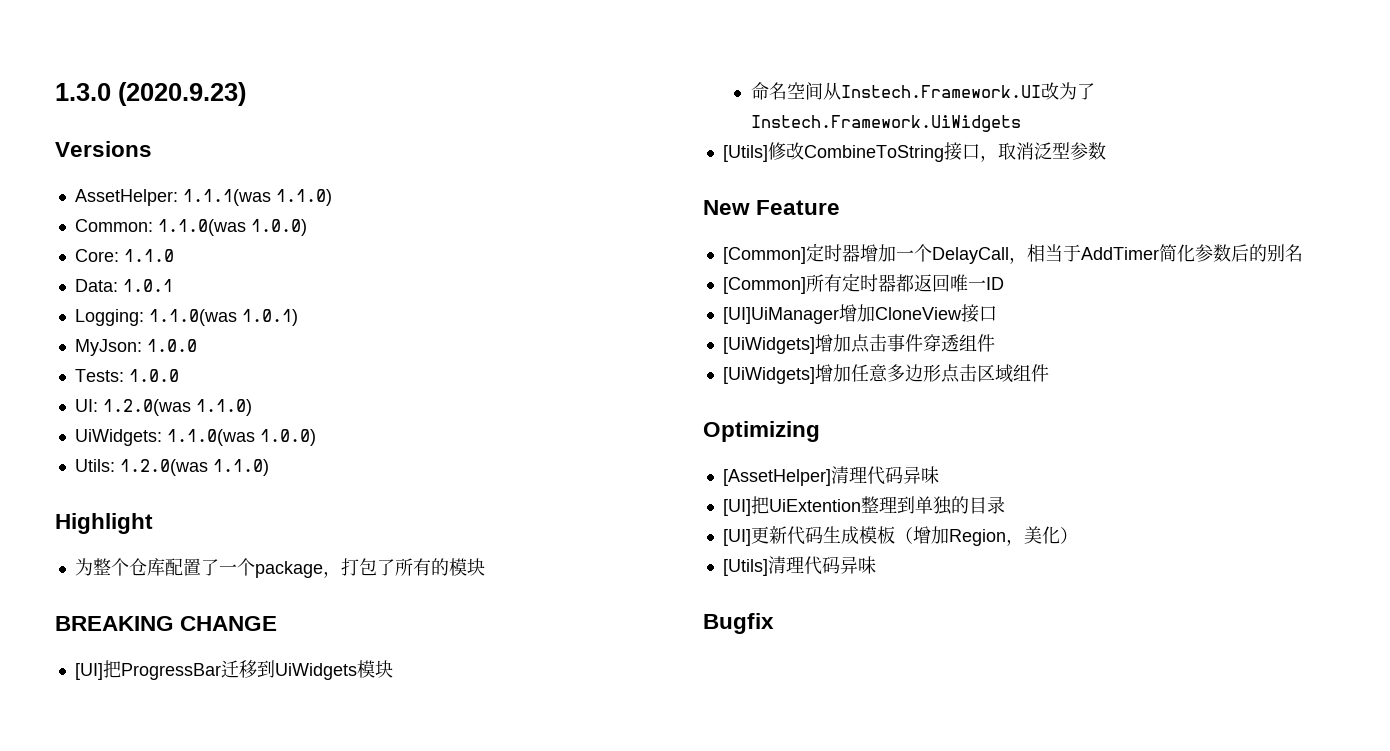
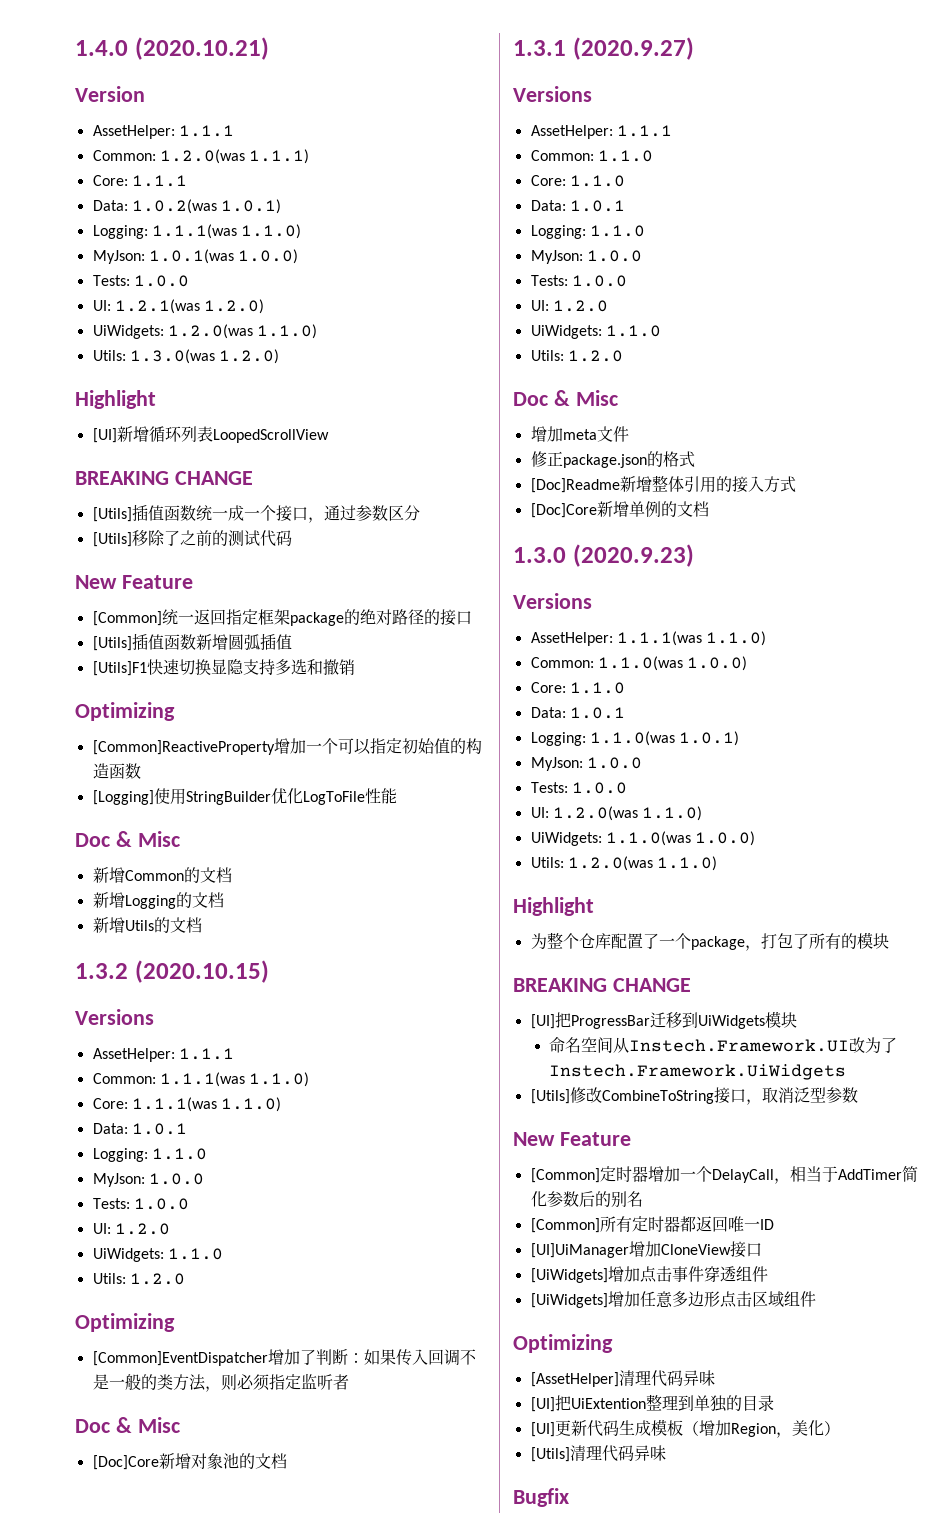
+ 1.4.0 (2020.10.21)
+ Version
+ AssetHelper: 1.1.1
+ Common: 1.2.0(was 1.1.1)
+ Core: 1.1.1
+ Data: 1.0.2(was 1.0.1)
+ Logging: 1.1.1(was 1.1.0)
+ MyJson: 1.0.1(was 1.0.0)
+ Tests: 1.0.0
+ UI: 1.2.1(was 1.2.0)
+ UiWidgets: 1.2.0(was 1.1.0)
+ Utils: 1.3.0(was 1.2.0)
+ Highlight
+ [UI]新增循环列表LoopedScrollView
+ BREAKING CHANGE
+ [Utils]插值函数统一成一个接口，通过参数区分
+ [Utils]移除了之前的测试代码
+ New Feature
+ [Common]统一返回指定框架package的绝对路径的接口
+ [Utils]插值函数新增圆弧插值
+ [Utils]F1快速切换显隐支持多选和撤销
+ Optimizing
+ [Common]ReactiveProperty增加一个可以指定初始值的构造函数
+ [Logging]使用StringBuilder优化LogToFile性能
+ Doc & Misc
+ 新增Common的文档
+ 新增Logging的文档
+ 新增Utils的文档
+ 1.3.2 (2020.10.15)
+ Versions
+ AssetHelper: 1.1.1
+ Common: 1.1.1(was 1.1.0)
+ Core: 1.1.1(was 1.1.0)
+ Data: 1.0.1
+ Logging: 1.1.0
+ MyJson: 1.0.0
+ Tests: 1.0.0
+ UI: 1.2.0
+ UiWidgets: 1.1.0
+ Utils: 1.2.0
+ Optimizing
+ [Common]EventDispatcher增加了判断：如果传入回调不是一般的类方法，则必须指定监听者
+ Doc & Misc
+ [Doc]Core新增对象池的文档
+ 1.3.1 (2020.9.27)
+ Versions
+ AssetHelper: 1.1.1
+ Common: 1.1.0
+ Core: 1.1.0
+ Data: 1.0.1
+ Logging: 1.1.0
+ MyJson: 1.0.0
+ Tests: 1.0.0
+ UI: 1.2.0
+ UiWidgets: 1.1.0
+ Utils: 1.2.0
+ Doc & Misc
+ 增加meta文件
+ 修正package.json的格式
+ [Doc]Readme新增整体引用的接入方式
+ [Doc]Core新增单例的文档

